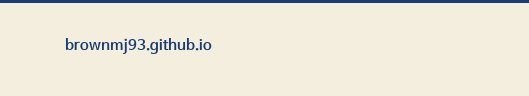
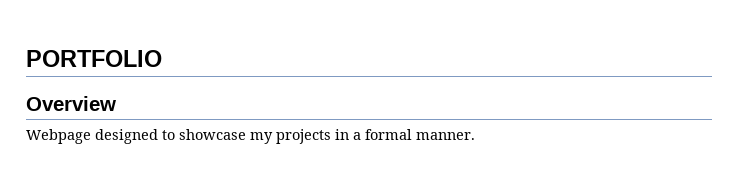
- brownmj93.github.io
+ PORTFOLIO
+ Overview
+ Webpage designed to showcase my projects in a formal manner.

